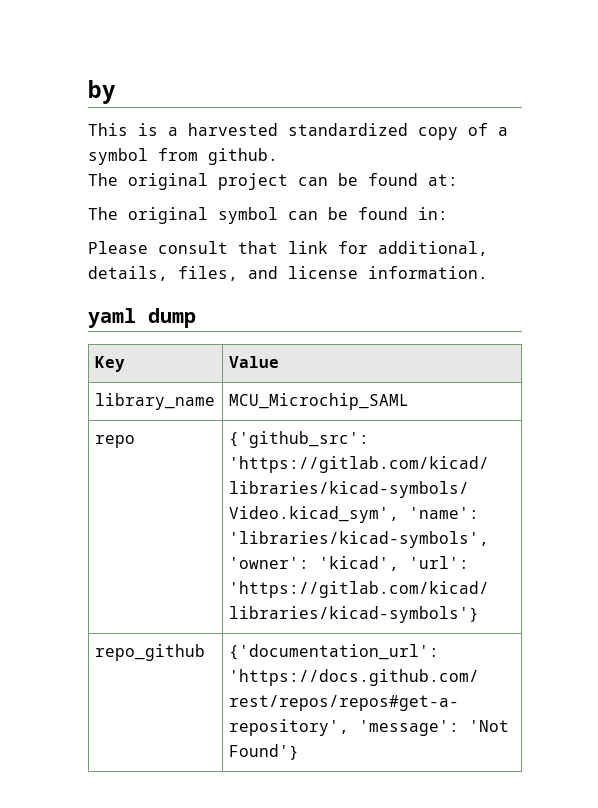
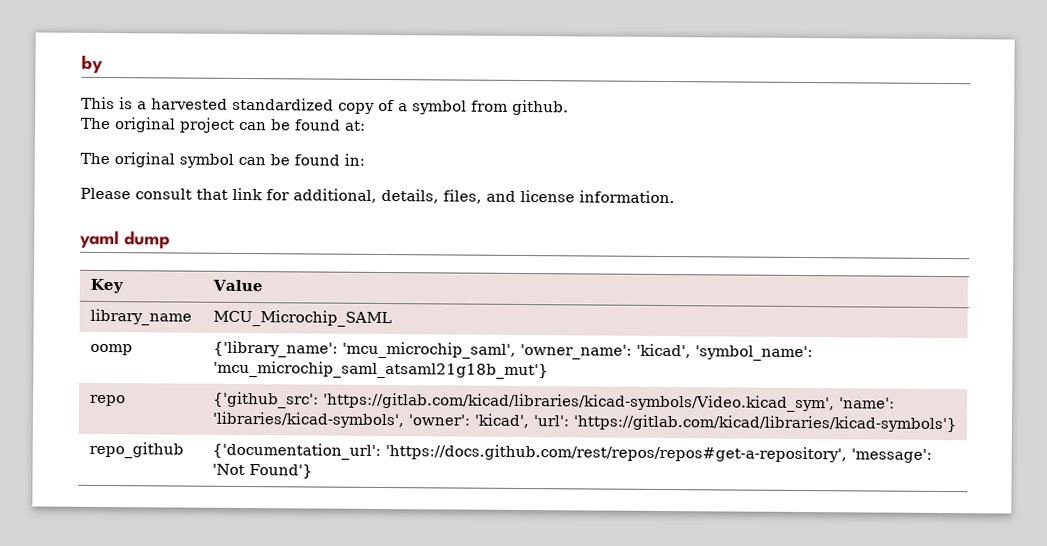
+ oomp | {'library_name': 'mcu_microchip_saml', 'owner_name': 'kicad', 'symbol_name': 'mcu_microchip_saml_atsaml21g18b_mut'}

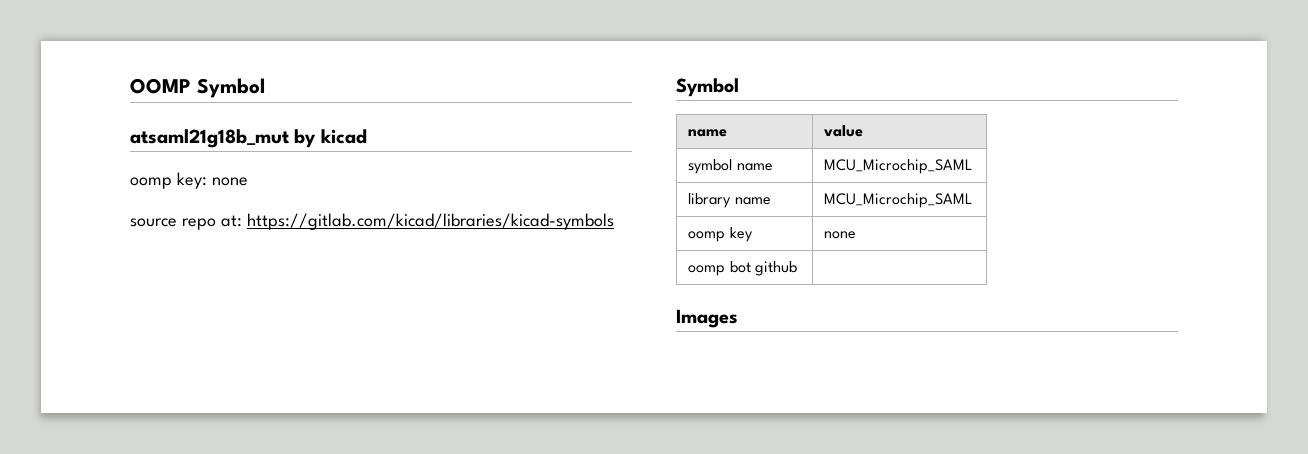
- by
- This is a harvested standardized copy of a symbol from github.
- The original project can be found at:
- The original symbol can be found in:
- Please consult that link for additional, details, files, and license information.
- yaml dump
- Key | Value
- library_name | MCU_Microchip_SAML
- oomp | {'library_name': 'mcu_microchip_saml', 'owner_name': 'kicad', 'symbol_name': 'mcu_microchip_saml_atsaml21g18b_mut'}
- repo | {'github_src': 'https://gitlab.com/kicad/libraries/kicad-symbols/Video.kicad_sym', 'name': 'libraries/kicad-symbols', 'owner': 'kicad', 'url': 'https://gitlab.com/kicad/libraries/kicad-symbols'}
- repo_github | {'documentation_url': 'https://docs.github.com/rest/repos/repos#get-a-repository', 'message': 'Not Found'}
+ OOMP Symbol
+ atsaml21g18b_mut by kicad
+ oomp key: none
+ source repo at: https://gitlab.com/kicad/libraries/kicad-symbols
+ Symbol
+ name | value
+ symbol name | MCU_Microchip_SAML
+ library name | MCU_Microchip_SAML
+ oomp key | none
+ oomp bot github |
+ Images

